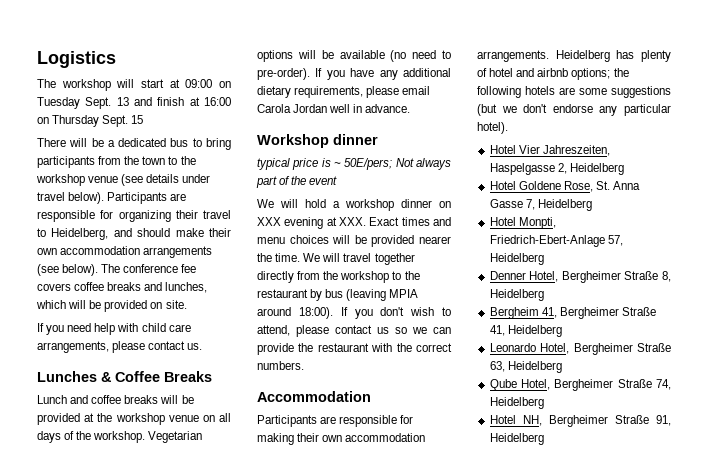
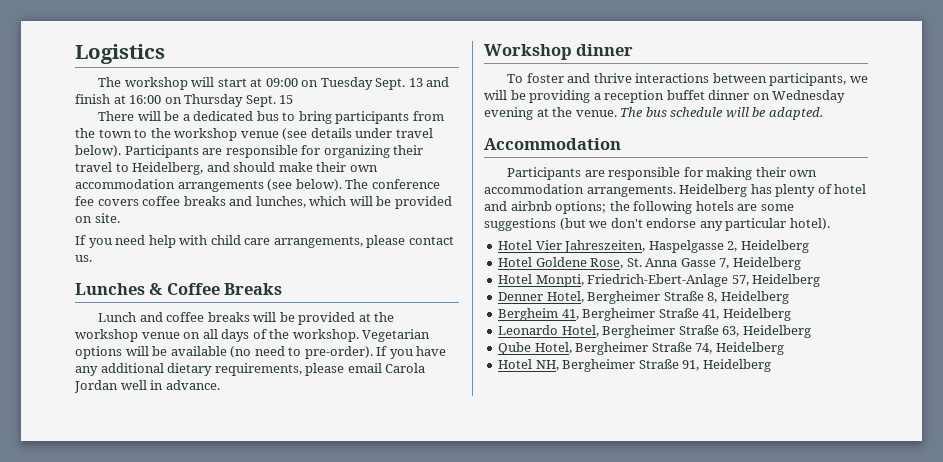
- typical price is ~ 50E/pers; Not always part of the event
- We will hold a workshop dinner on XXX evening at XXX. Exact times and menu choices will be provided nearer the time. We will travel together directly from the workshop to the restaurant by bus (leaving MPIA around 18:00). If you don't wish to attend, please contact us so we can provide the restaurant with the correct numbers.
+ To foster and thrive interactions between participants, we will be providing a reception buffet dinner on Wednesday evening at the venue. The bus schedule will be adapted.

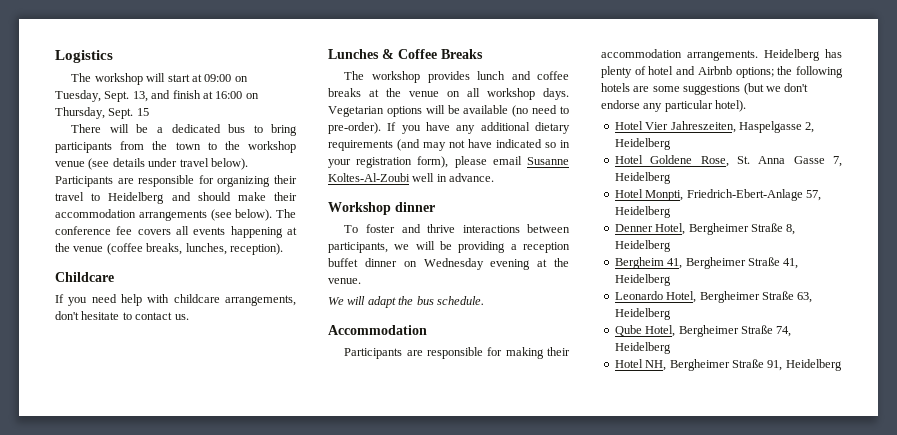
- The workshop will start at 09:00 on Tuesday Sept. 13 and finish at 16:00 on Thursday Sept.
+ The workshop will start at 09:00 on Tuesday, Sept. 13, and finish at 16:00 on Thursday, Sept.
- Participants are responsible for organizing their travel to Heidelberg, and should make their own accommodation arrangements (see below).
+ Participants are responsible for organizing their travel to Heidelberg and should make their accommodation arrangements (see below).
- The conference fee covers coffee breaks and lunches, which will be provided on site.
+ The conference fee covers all events happening at the venue (coffee breaks, lunches, reception).
+ Childcare
- If you need help with child care arrangements, please contact us.
+ If you need help with childcare arrangements, don't hesitate to contact us.
- Lunch and coffee breaks will be provided at the workshop venue on all days of the workshop.
+ The workshop provides lunch and coffee breaks at the venue on all workshop days.
- If you have any additional dietary requirements, please email Carola Jordan well in advance.
+ If you have any additional dietary requirements (and may not have indicated so in your registration form), please email Susanne Koltes-Al-Zoubi well in advance.
- To foster and thrive interactions between participants, we will be providing a reception buffet dinner on Wednesday evening at the venue. The bus schedule will be adapted.
+ To foster and thrive interactions between participants, we will be providing a reception buffet dinner on Wednesday evening at the venue.
+ We will adapt the bus schedule.
- Participants are responsible for making their own accommodation arrangements.
+ Participants are responsible for making their accommodation arrangements.
- Heidelberg has plenty of hotel and airbnb options; the following hotels are some suggestions (but we don't endorse any particular hotel).
+ Heidelberg has plenty of hotel and Airbnb options; the following hotels are some suggestions (but we don't endorse any particular hotel).

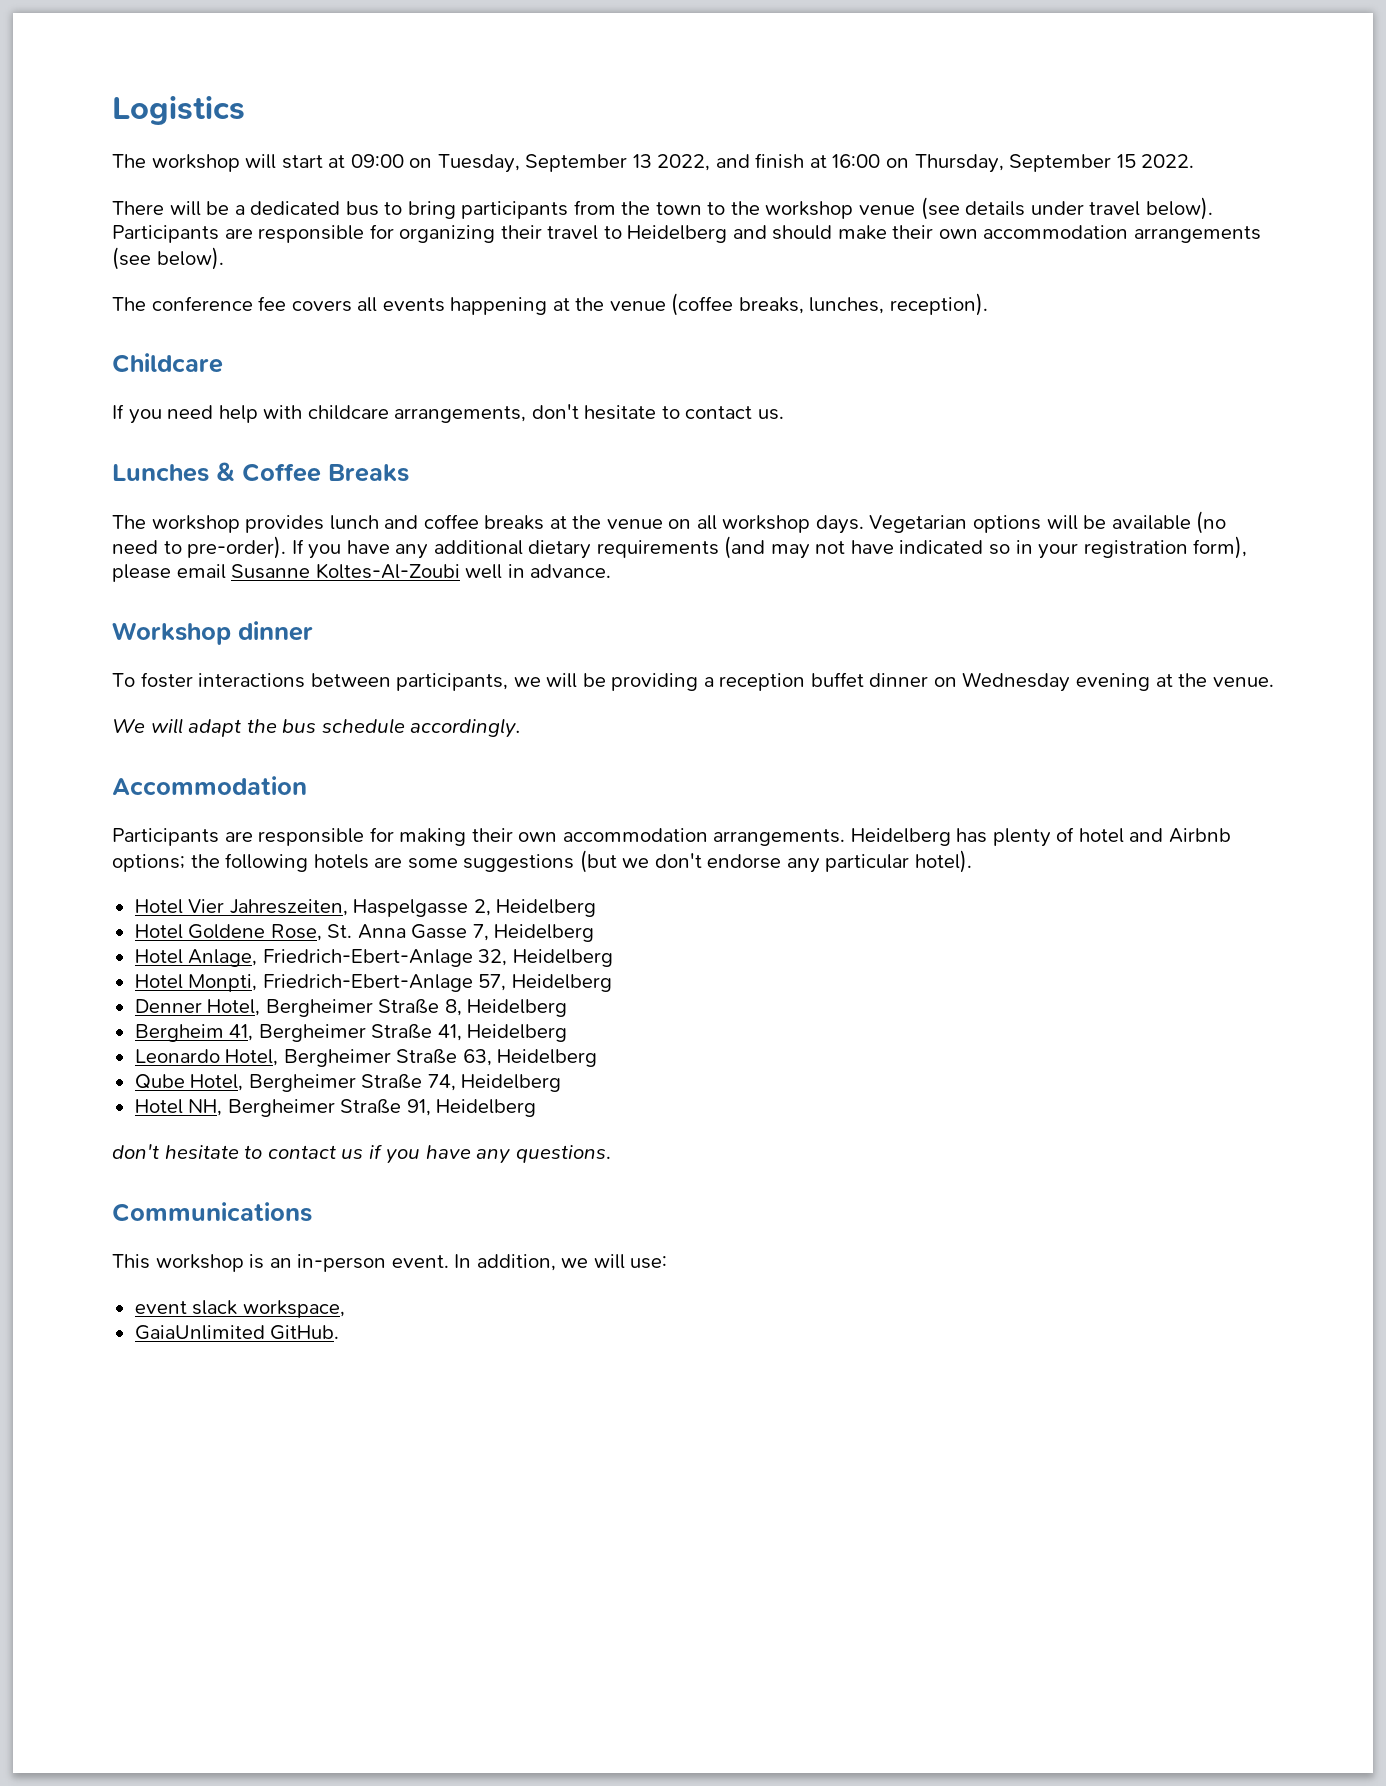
- The workshop will start at 09:00 on Tuesday, Sept. 13, and finish at 16:00 on Thursday, Sept. 15
+ The workshop will start at 09:00 on Tuesday, September 13 2022, and finish at 16:00 on Thursday, September 15 2022.
- Participants are responsible for organizing their travel to Heidelberg and should make their accommodation arrangements (see below). The conference fee covers all events happening at the venue (coffee breaks, lunches, reception).
+ Participants are responsible for organizing their travel to Heidelberg and should make their own accommodation arrangements (see below).
+ The conference fee covers all events happening at the venue (coffee breaks, lunches, reception).
- To foster and thrive interactions between participants, we will be providing a reception buffet dinner on Wednesday evening at the venue.
+ To foster interactions between participants, we will be providing a reception buffet dinner on Wednesday evening at the venue.
- We will adapt the bus schedule.
+ We will adapt the bus schedule accordingly.
- Participants are responsible for making their accommodation arrangements.
+ Participants are responsible for making their own accommodation arrangements.
+ Hotel Anlage, Friedrich-Ebert-Anlage 32, Heidelberg
+ don't hesitate to contact us if you have any questions.
+ Communications
+ This workshop is an in-person event. In addition, we will use:
+ event slack workspace,
+ GaiaUnlimited GitHub.

